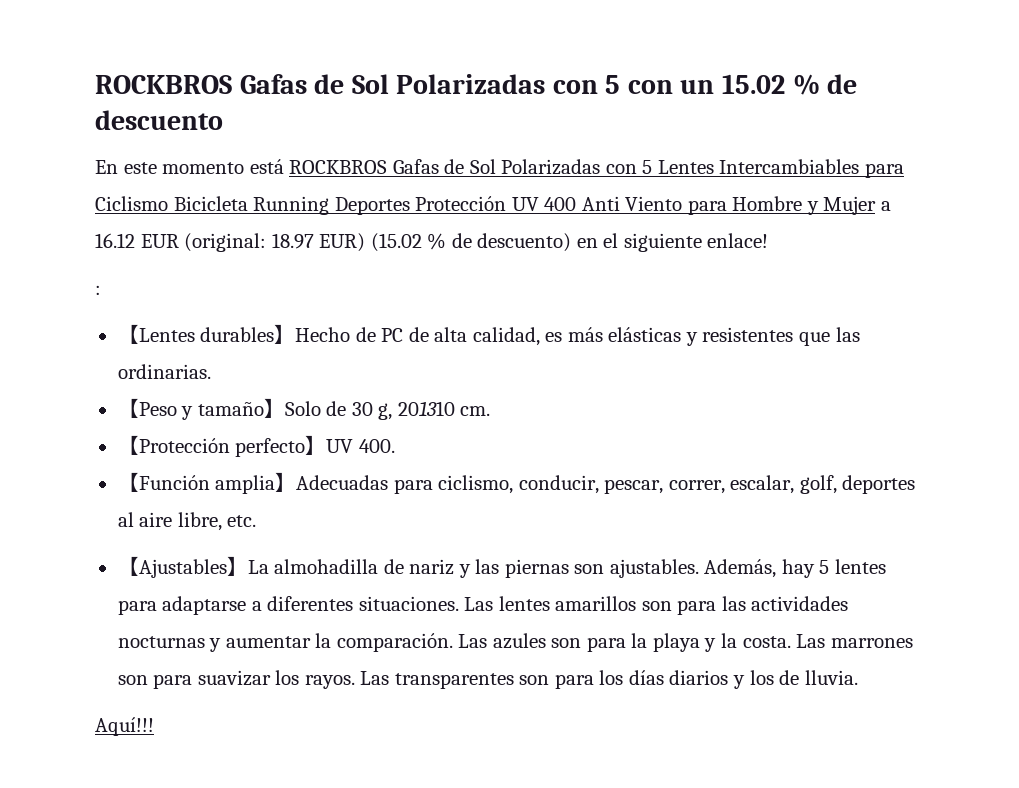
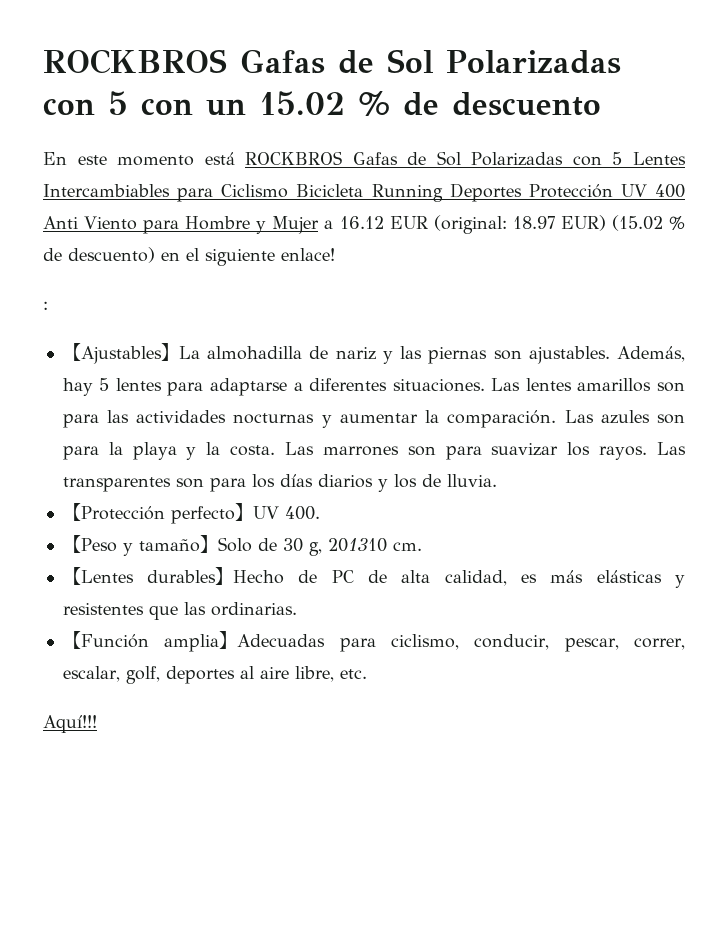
- 【Lentes durables】Hecho de PC de alta calidad, es más elásticas y resistentes que las ordinarias.
- 【Peso y tamaño】Solo de 30 g, 201310 cm.
- 【Protección perfecto】UV 400.
- 【Función amplia】Adecuadas para ciclismo, conducir, pescar, correr, escalar, golf, deportes al aire libre, etc.
+ 【Protección perfecto】UV 400.
+ 【Peso y tamaño】Solo de 30 g, 201310 cm.
+ 【Lentes durables】Hecho de PC de alta calidad, es más elásticas y resistentes que las ordinarias.
+ 【Función amplia】Adecuadas para ciclismo, conducir, pescar, correr, escalar, golf, deportes al aire libre, etc.

